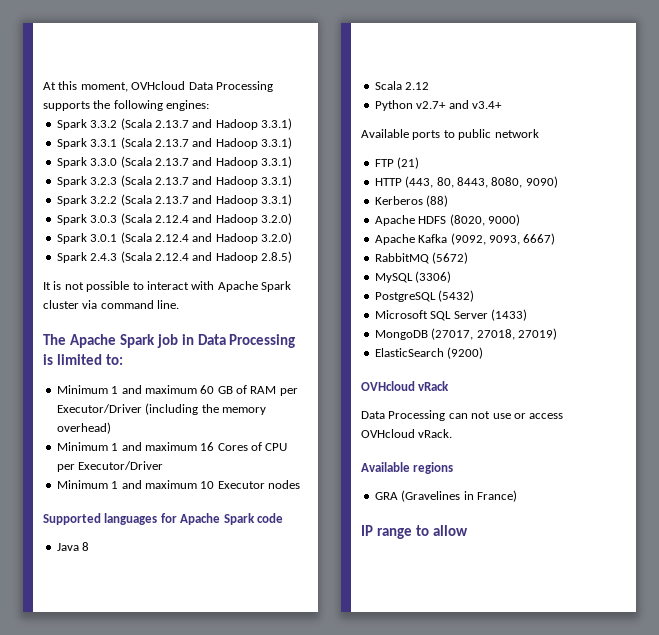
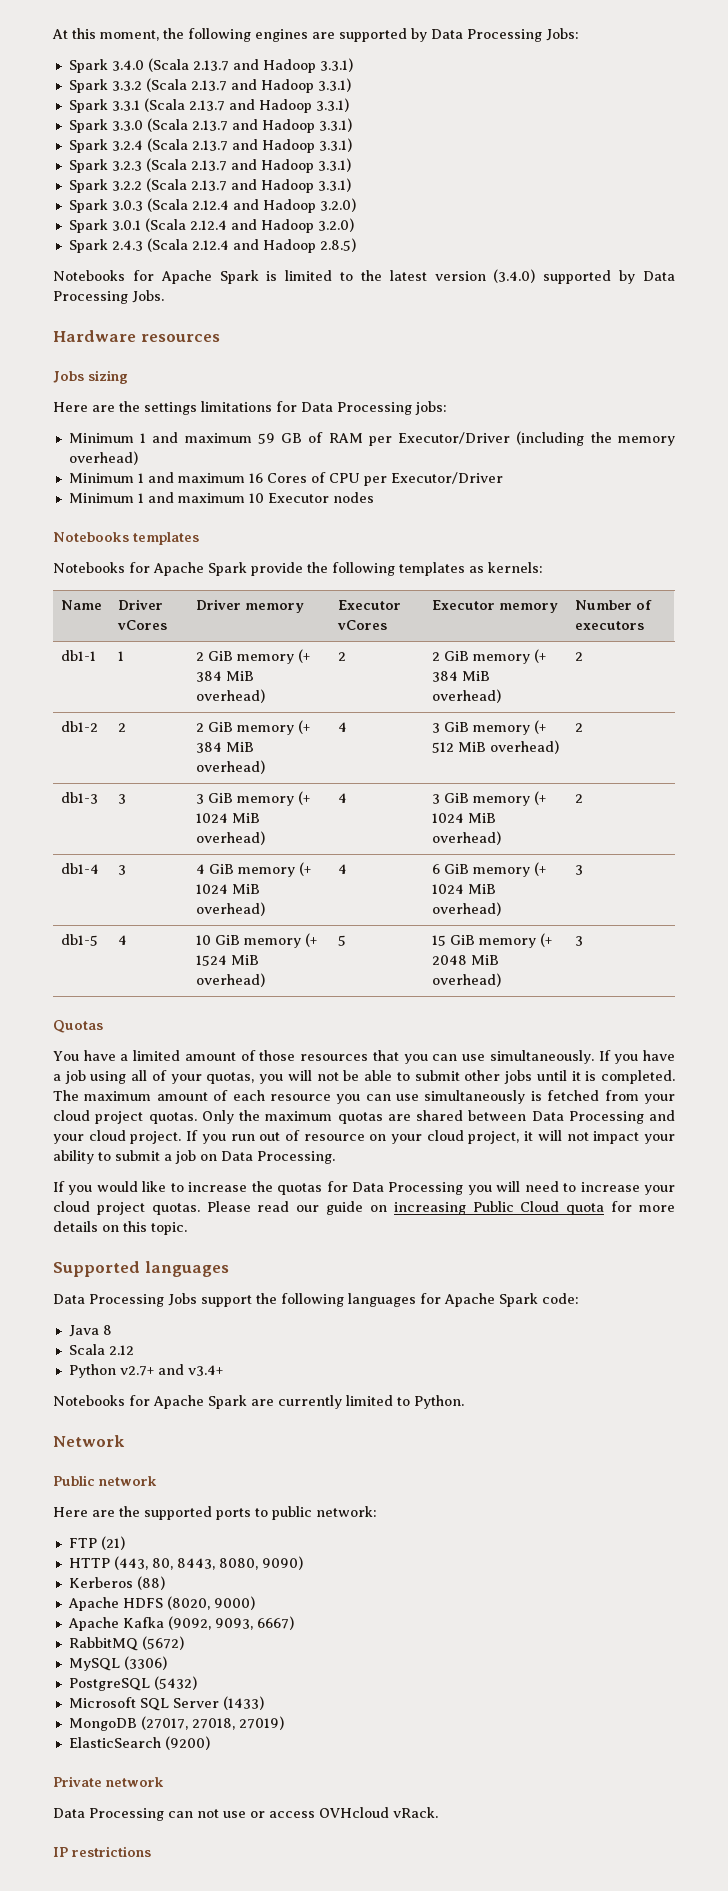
- At this moment, OVHcloud Data Processing supports the following engines:
+ At this moment, the following engines are supported by Data Processing Jobs:
+ Spark 3.4.0 (Scala 2.13.7 and Hadoop 3.3.1)
+ Spark 3.2.4 (Scala 2.13.7 and Hadoop 3.3.1)
- It is not possible to interact with Apache Spark cluster via command line.
- The Apache Spark job in Data Processing is limited to:
- Minimum 1 and maximum 60 GB of RAM per Executor/Driver (including the memory overhead)
+ Notebooks for Apache Spark is limited to the latest version (3.4.0) supported by Data Processing Jobs.
+ Hardware resources
+ Jobs sizing
+ Here are the settings limitations for Data Processing jobs:
+ Minimum 1 and maximum 59 GB of RAM per Executor/Driver (including the memory overhead)
- Supported languages for Apache Spark code
+ Notebooks templates
+ Notebooks for Apache Spark provide the following templates as kernels:
+ Name | Driver vCores | Driver memory | Executor vCores | Executor memory | Number of executors
+ db1-1 | 1 | 2 GiB memory (+ 384 MiB overhead) | 2 | 2 GiB memory (+ 384 MiB overhead) | 2
+ db1-2 | 2 | 2 GiB memory (+ 384 MiB overhead) | 4 | 3 GiB memory (+ 512 MiB overhead) | 2
+ db1-3 | 3 | 3 GiB memory (+ 1024 MiB overhead) | 4 | 3 GiB memory (+ 1024 MiB overhead) | 2
+ db1-4 | 3 | 4 GiB memory (+ 1024 MiB overhead) | 4 | 6 GiB memory (+ 1024 MiB overhead) | 3
+ db1-5 | 4 | 10 GiB memory (+ 1524 MiB overhead) | 5 | 15 GiB memory (+ 2048 MiB overhead) | 3
+ Quotas
+ You have a limited amount of those resources that you can use simultaneously. If you have a job using all of your quotas, you will not be able to submit other jobs until it is completed. The maximum amount of each resource you can use simultaneously is fetched from your cloud project quotas. Only the maximum quotas are shared between Data Processing and your cloud project. If you run out of resource on your cloud project, it will not impact your ability to submit a job on Data Processing.
+ If you would like to increase the quotas for Data Processing you will need to increase your cloud project quotas. Please read our guide on increasing Public Cloud quota for more details on this topic.
+ Supported languages
+ Data Processing Jobs support the following languages for Apache Spark code:
- Available ports to public network
+ Notebooks for Apache Spark are currently limited to Python.
+ Network
+ Public network
+ Here are the supported ports to public network:
- OVHcloud vRack
+ Private network
- Available regions
- GRA (Gravelines in France)
- IP range to allow
+ IP restrictions

